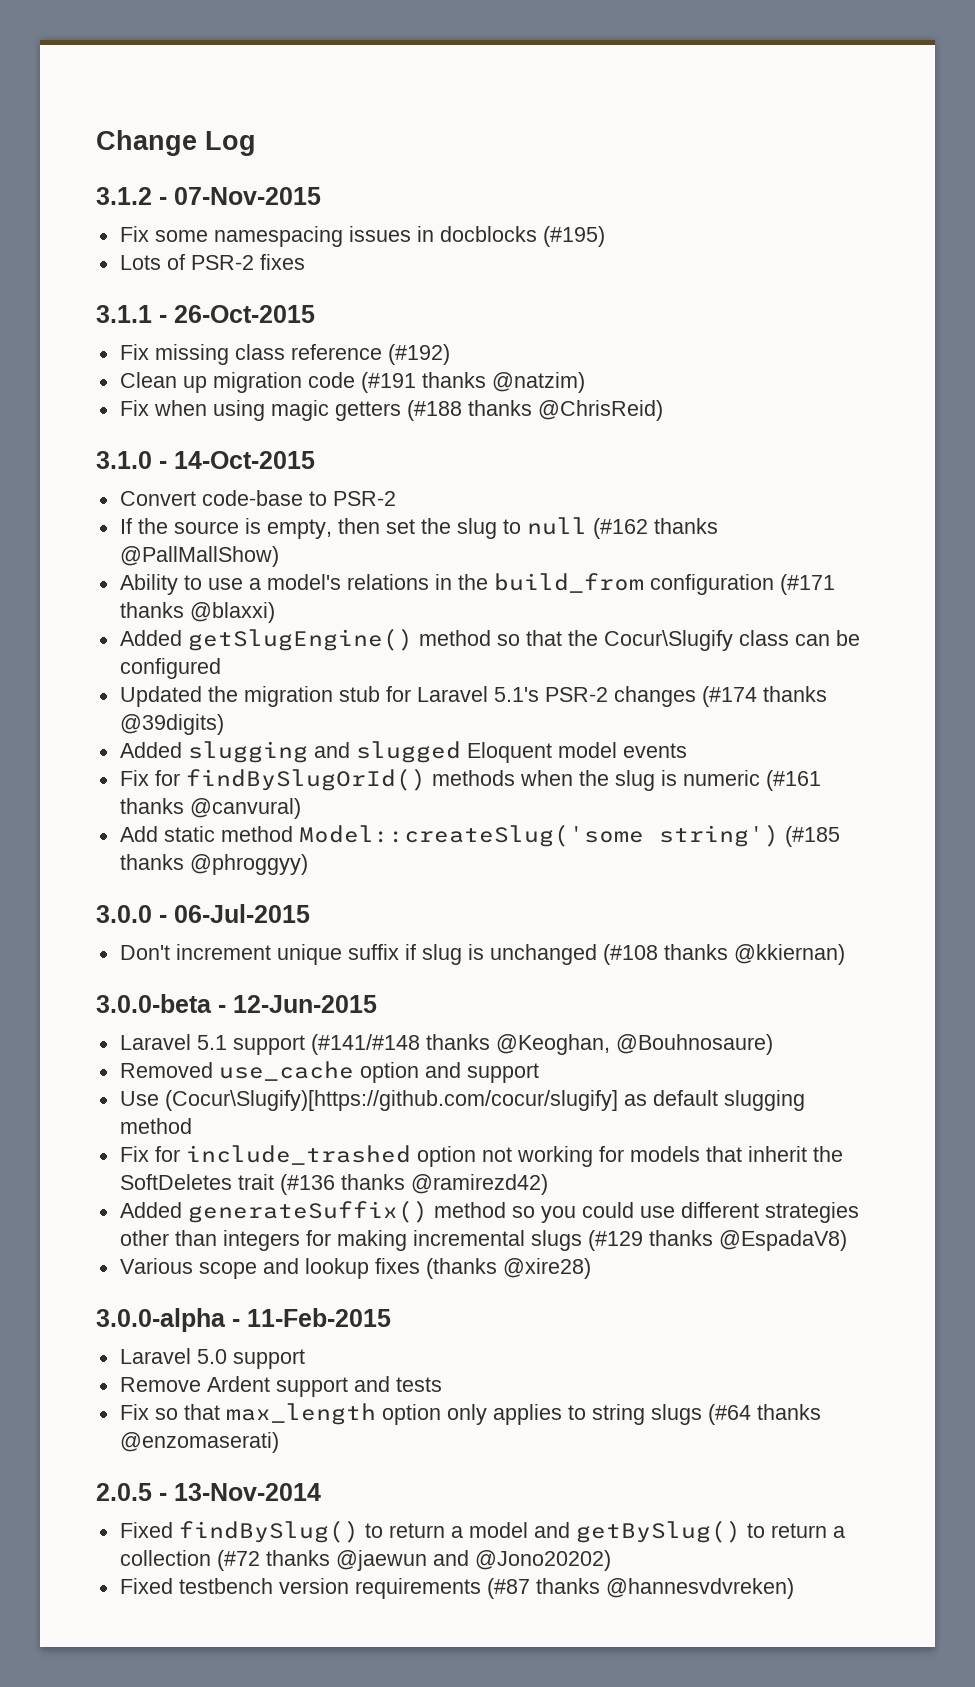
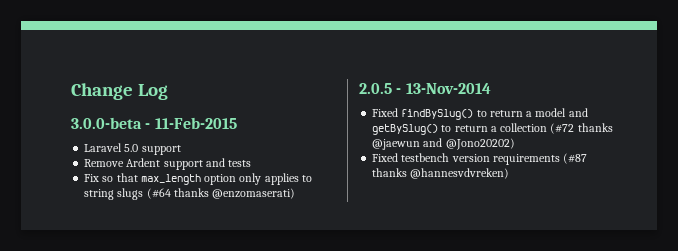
- 3.1.2 - 07-Nov-2015
- Fix some namespacing issues in docblocks (#195)
- Lots of PSR-2 fixes
- 3.1.1 - 26-Oct-2015
- Fix missing class reference (#192)
- Clean up migration code (#191 thanks @natzim)
- Fix when using magic getters (#188 thanks @ChrisReid)
- 3.1.0 - 14-Oct-2015
- Convert code-base to PSR-2
- If the source is empty, then set the slug to null (#162 thanks @PallMallShow)
- Ability to use a model's relations in the build_from configuration (#171 thanks @blaxxi)
- Added getSlugEngine() method so that the Cocur\Slugify class can be configured
- Updated the migration stub for Laravel 5.1's PSR-2 changes (#174 thanks @39digits)
- Added slugging and slugged Eloquent model events
- Fix for findBySlugOrId() methods when the slug is numeric (#161 thanks @canvural)
- Add static method Model::createSlug('some string') (#185 thanks @phroggyy)
- 3.0.0 - 06-Jul-2015
- Don't increment unique suffix if slug is unchanged (#108 thanks @kkiernan)
- 3.0.0-beta - 12-Jun-2015
- Laravel 5.1 support (#141/#148 thanks @Keoghan, @Bouhnosaure)
- Removed use_cache option and support
- Use (Cocur\Slugify)[https://github.com/cocur/slugify] as default slugging method
- Fix for include_trashed option not working for models that inherit the SoftDeletes trait (#136 thanks @ramirezd42)
- Added generateSuffix() method so you could use different strategies other than integers for making incremental slugs (#129 thanks @EspadaV8)
- Various scope and lookup fixes (thanks @xire28)
- 3.0.0-alpha - 11-Feb-2015
+ 3.0.0-beta - 11-Feb-2015

